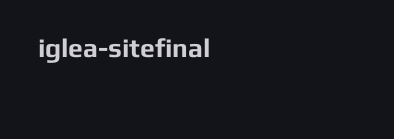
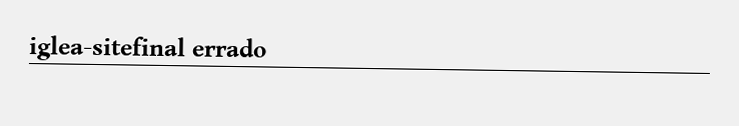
- iglea-sitefinal
+ iglea-sitefinal errado

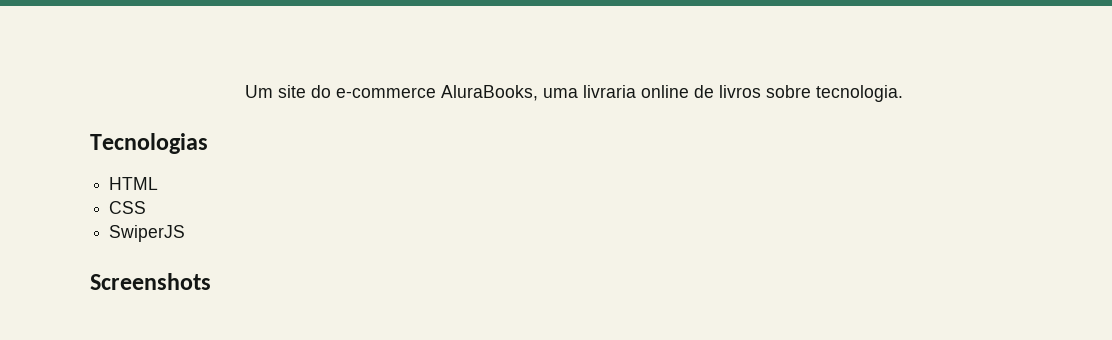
- iglea-sitefinal errado
+ Um site do e-commerce AluraBooks, uma livraria online de livros sobre tecnologia.
+ Tecnologias
+ HTML
+ CSS
+ SwiperJS
+ Screenshots

